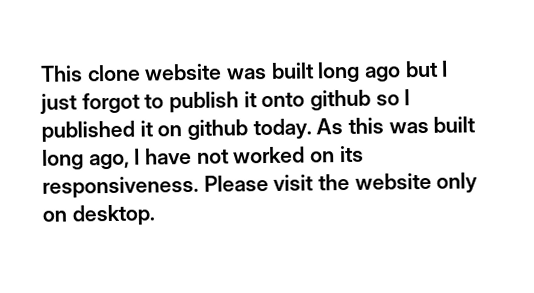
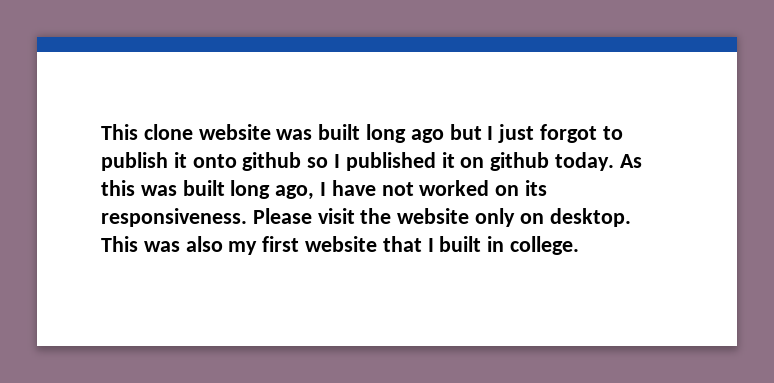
+ This was also my first website that I built in college.

